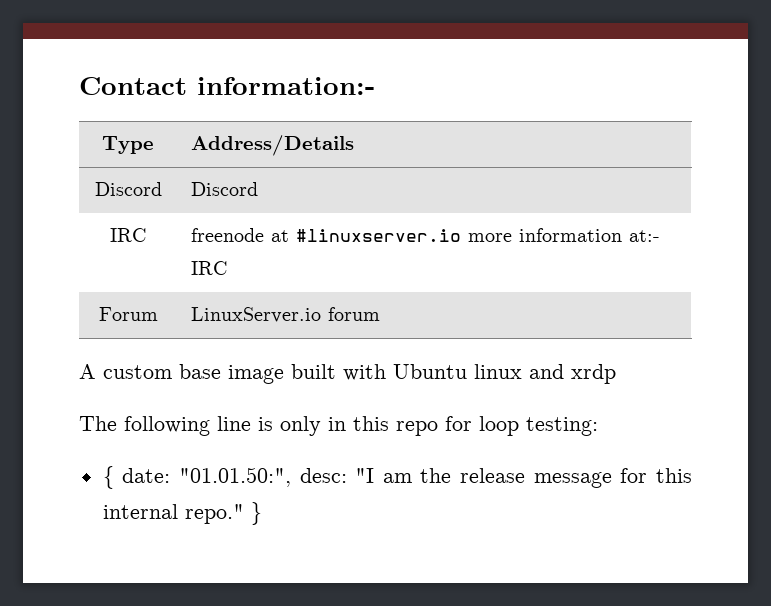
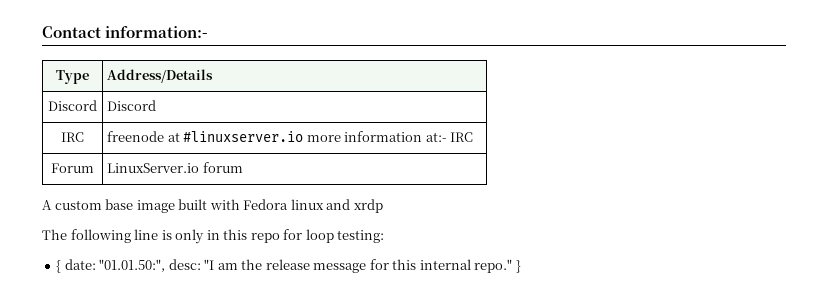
- A custom base image built with Ubuntu linux and xrdp
+ A custom base image built with Fedora linux and xrdp

